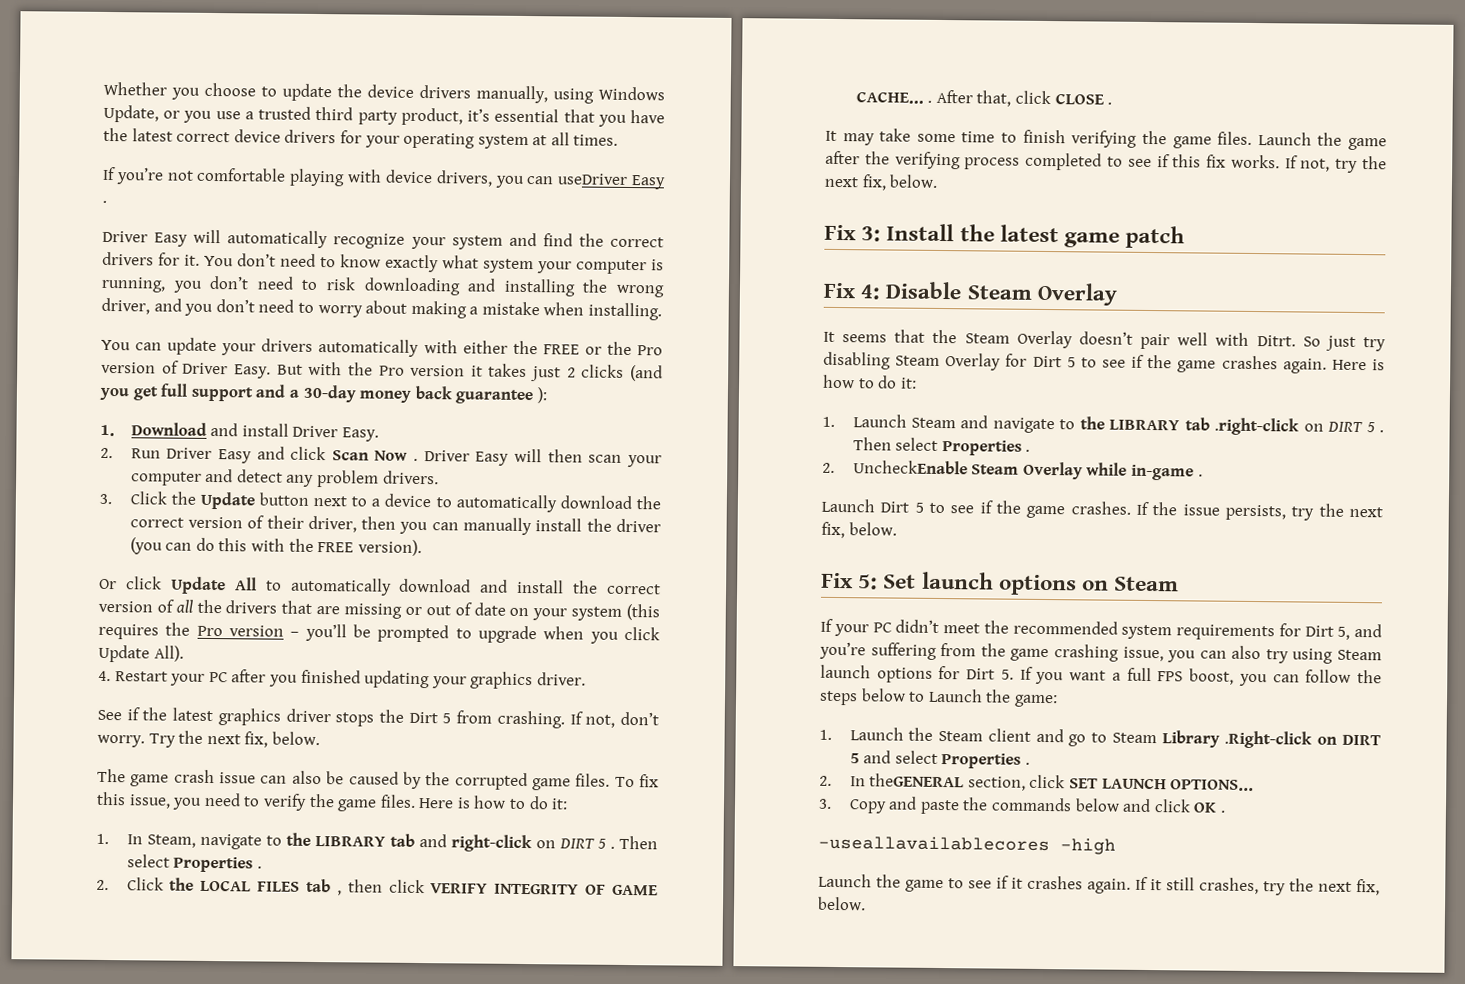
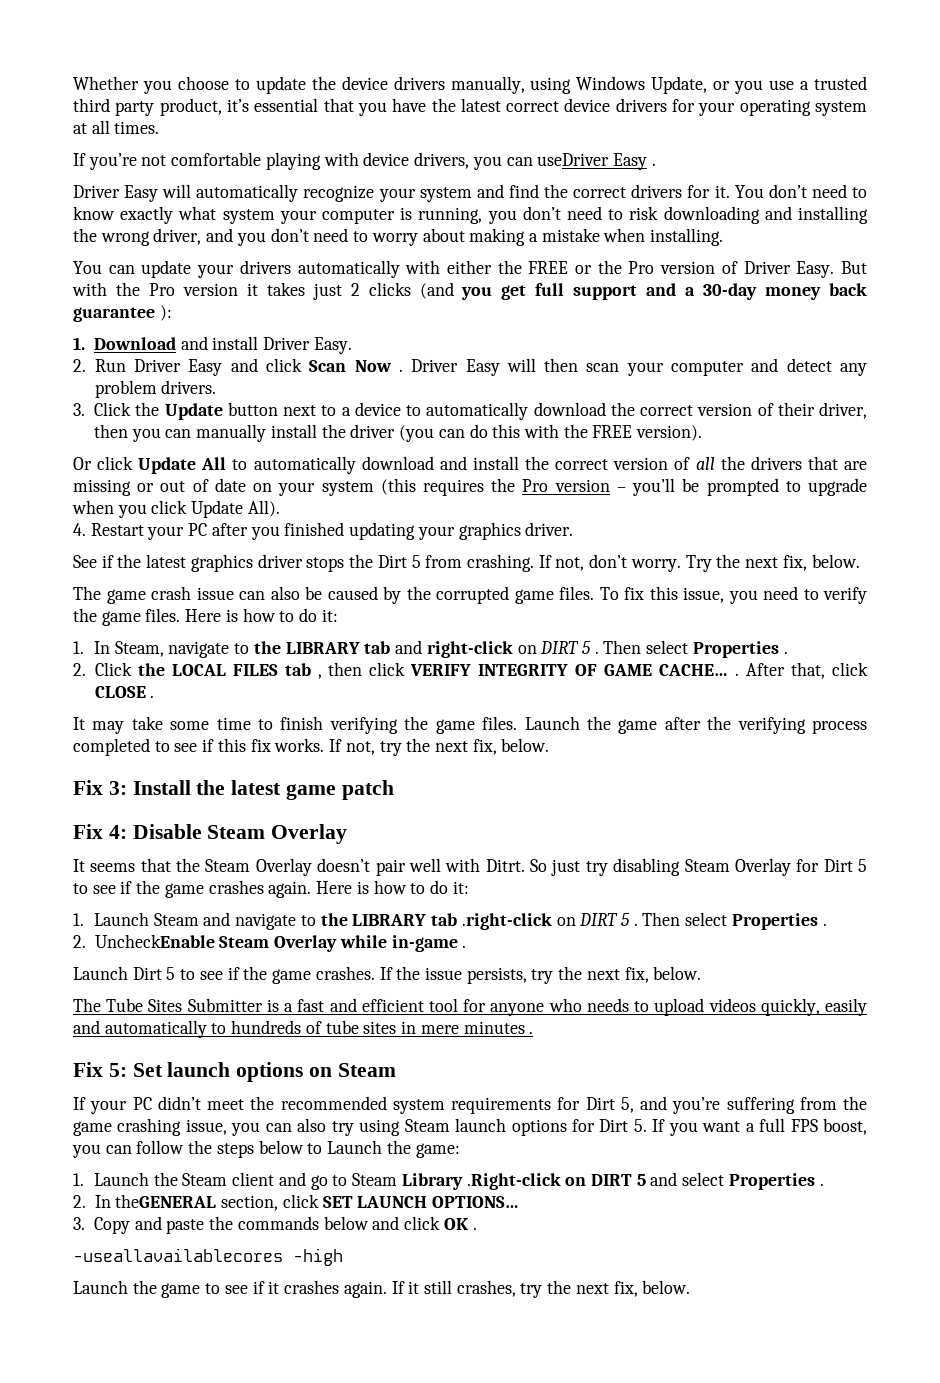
+ The Tube Sites Submitter is a fast and efficient tool for anyone who needs to upload videos quickly, easily and automatically to hundreds of tube sites in mere minutes .

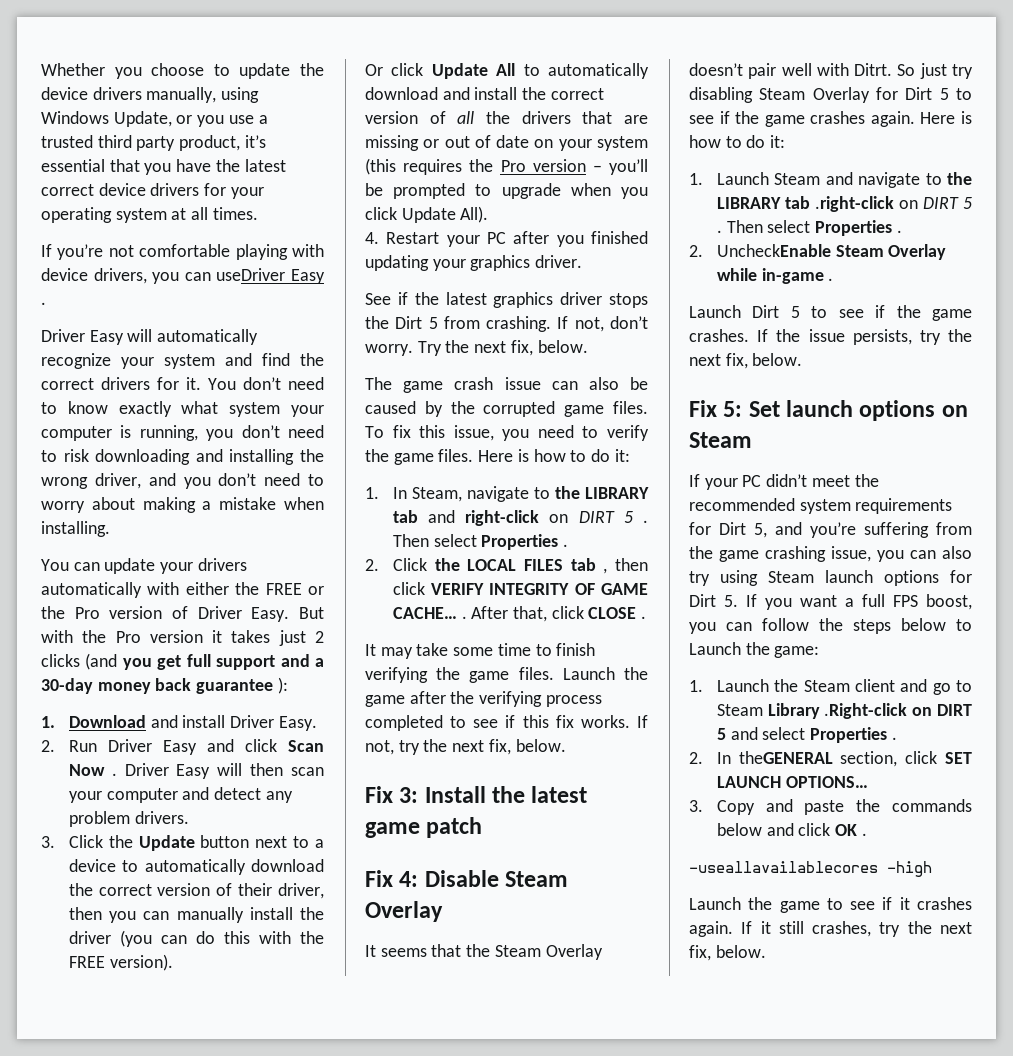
- The Tube Sites Submitter is a fast and efficient tool for anyone who needs to upload videos quickly, easily and automatically to hundreds of tube sites in mere minutes .

